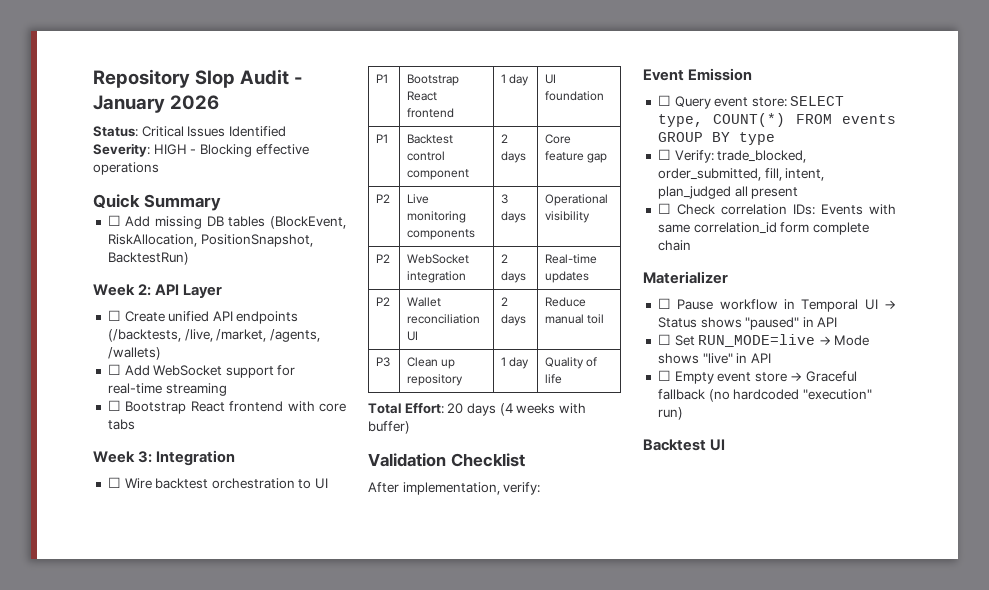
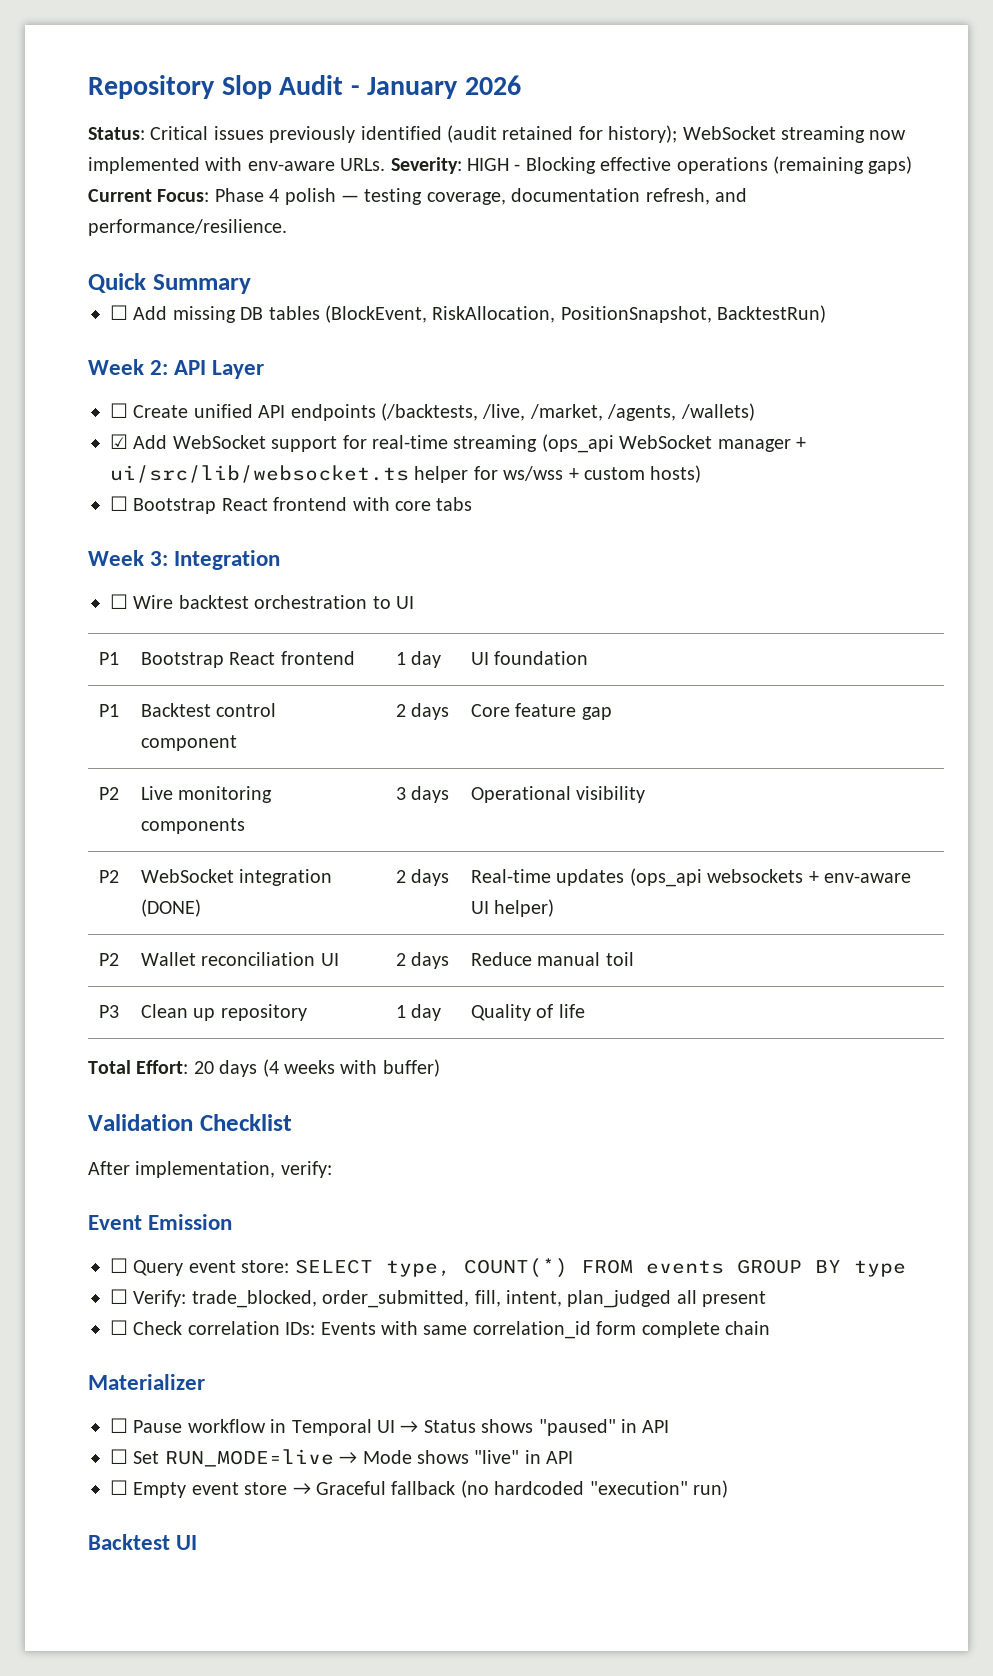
- Status: Critical Issues Identified Severity: HIGH - Blocking effective operations
+ Status: Critical issues previously identified (audit retained for history); WebSocket streaming now implemented with env-aware URLs. Severity: HIGH - Blocking effective operations (remaining gaps) Current Focus: Phase 4 polish — testing coverage, documentation refresh, and performance/resilience.
- ☐ Add WebSocket support for real-time streaming
+ ☑ Add WebSocket support for real-time streaming (ops_api WebSocket manager + ui/src/lib/websocket.ts helper for ws/wss + custom hosts)
- P2 | WebSocket integration | 2 days | Real-time updates
+ P2 | WebSocket integration (DONE) | 2 days | Real-time updates (ops_api websockets + env-aware UI helper)

